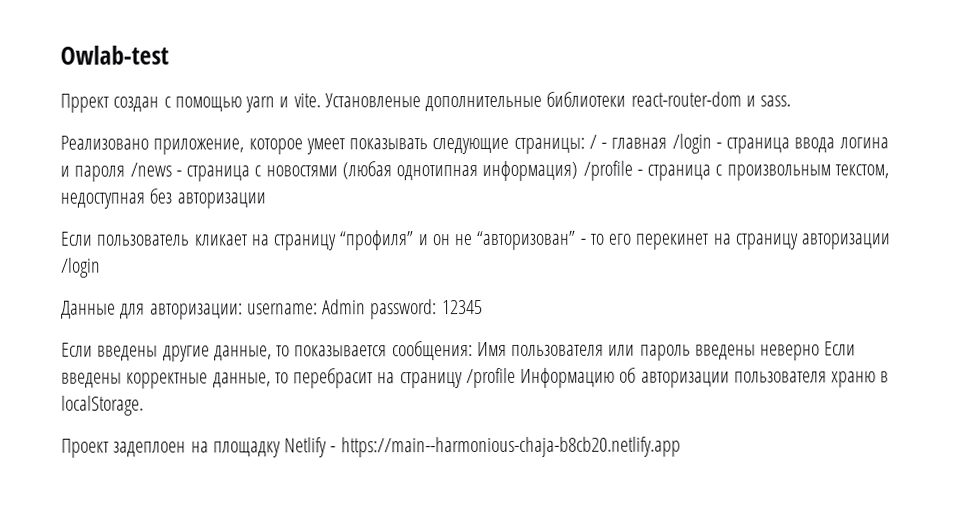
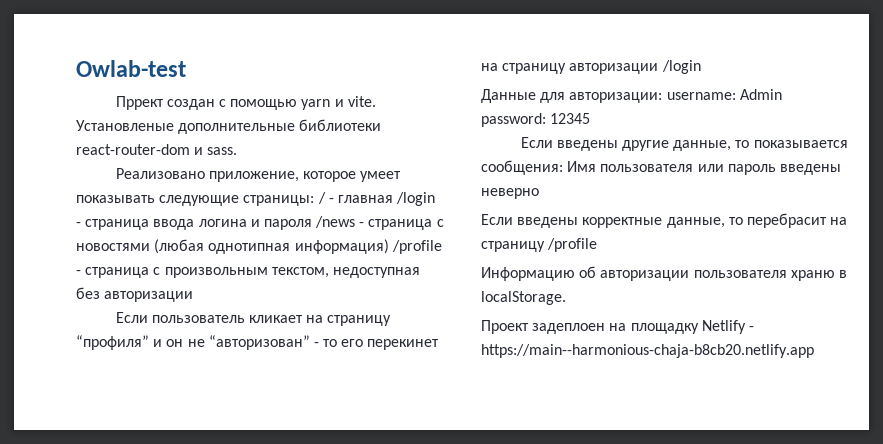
- Если введены другие данные, то показывается сообщения: Имя пользователя или пароль введены неверно Если введены корректные данные, то перебрасит на страницу /profile Информацию об авторизации пользователя храню в localStorage.
+ Если введены другие данные, то показывается сообщения: Имя пользователя или пароль введены неверно
+ Если введены корректные данные, то перебрасит на страницу /profile
+ Информацию об авторизации пользователя храню в localStorage.

